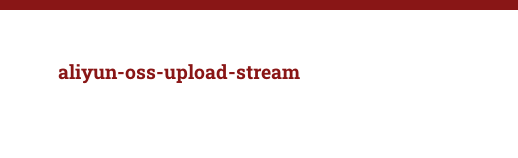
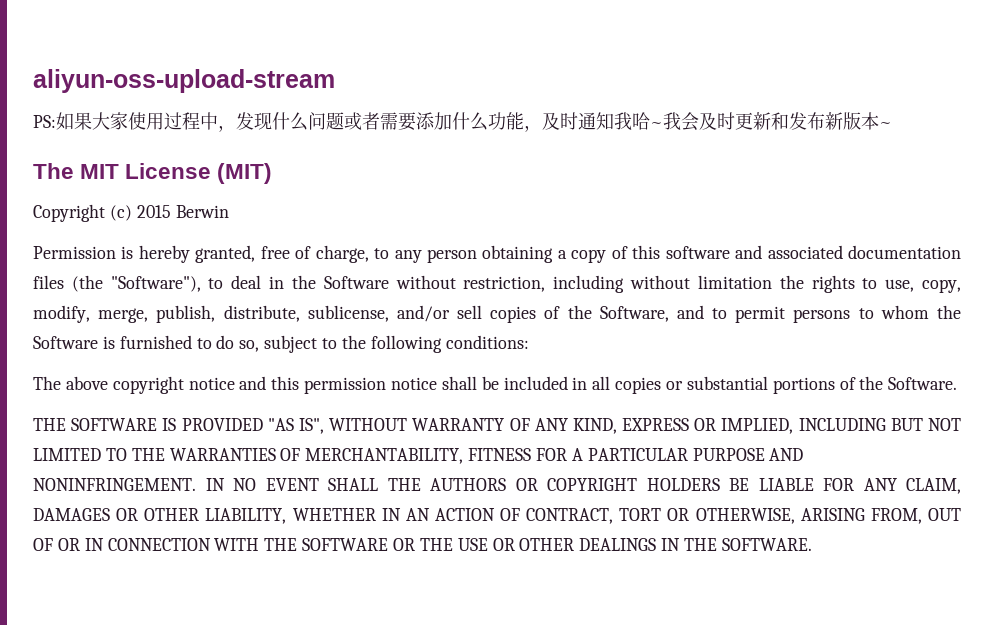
+ PS:如果大家使用过程中，发现什么问题或者需要添加什么功能，及时通知我哈~我会及时更新和发布新版本~
+ The MIT License (MIT)
+ Copyright (c) 2015 Berwin
+ Permission is hereby granted, free of charge, to any person obtaining a copy of this software and associated documentation files (the "Software"), to deal in the Software without restriction, including without limitation the rights to use, copy, modify, merge, publish, distribute, sublicense, and/or sell copies of the Software, and to permit persons to whom the Software is furnished to do so, subject to the following conditions:
+ The above copyright notice and this permission notice shall be included in all copies or substantial portions of the Software.
+ THE SOFTWARE IS PROVIDED "AS IS", WITHOUT WARRANTY OF ANY KIND, EXPRESS OR IMPLIED, INCLUDING BUT NOT LIMITED TO THE WARRANTIES OF MERCHANTABILITY, FITNESS FOR A PARTICULAR PURPOSE AND NONINFRINGEMENT. IN NO EVENT SHALL THE AUTHORS OR COPYRIGHT HOLDERS BE LIABLE FOR ANY CLAIM, DAMAGES OR OTHER LIABILITY, WHETHER IN AN ACTION OF CONTRACT, TORT OR OTHERWISE, ARISING FROM, OUT OF OR IN CONNECTION WITH THE SOFTWARE OR THE USE OR OTHER DEALINGS IN THE SOFTWARE.

